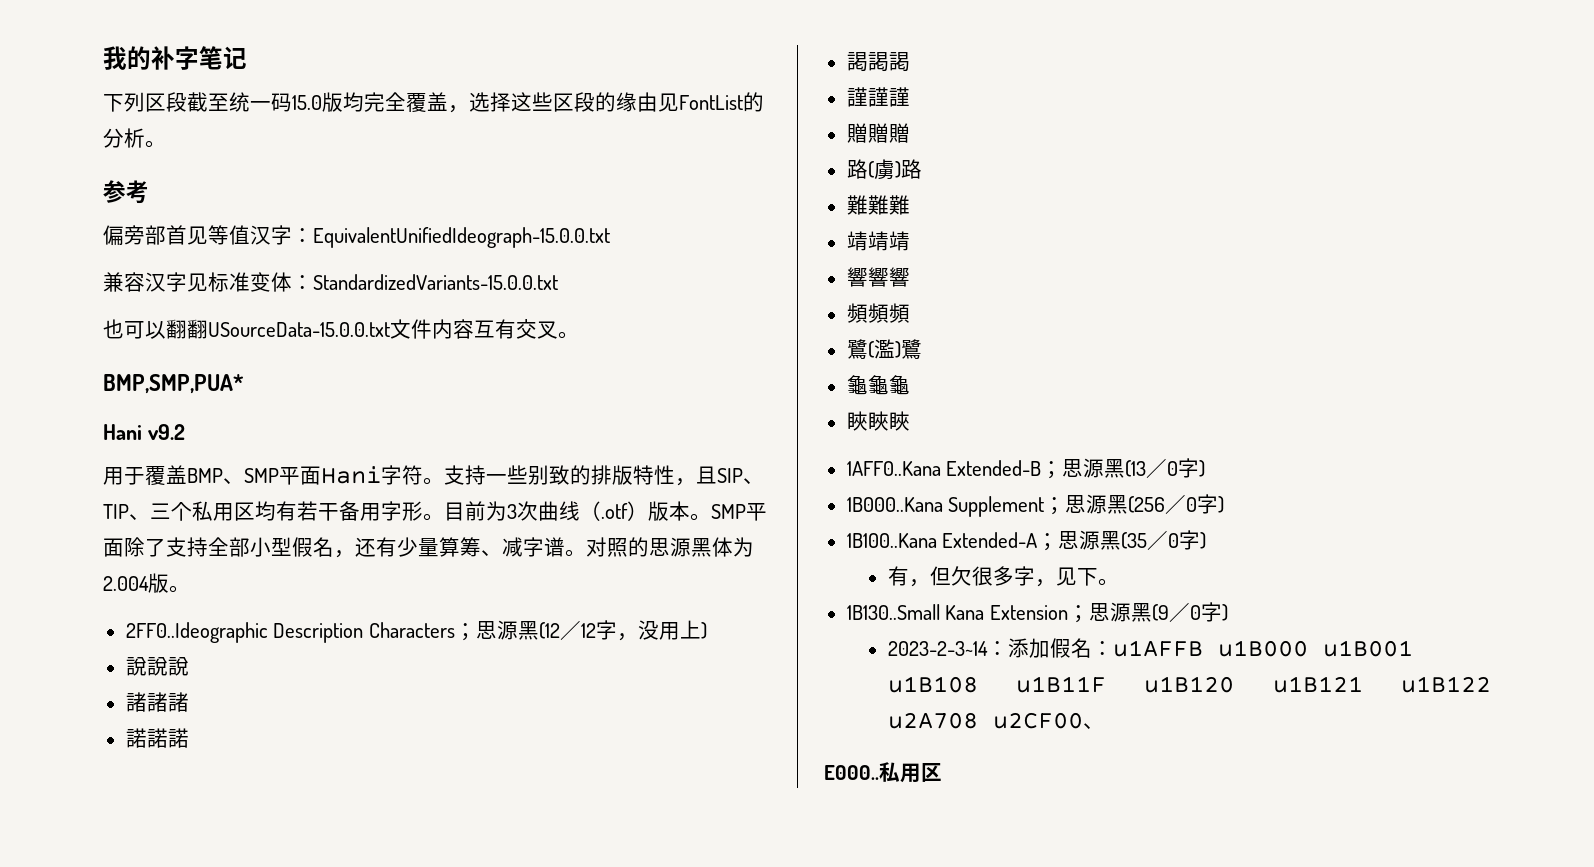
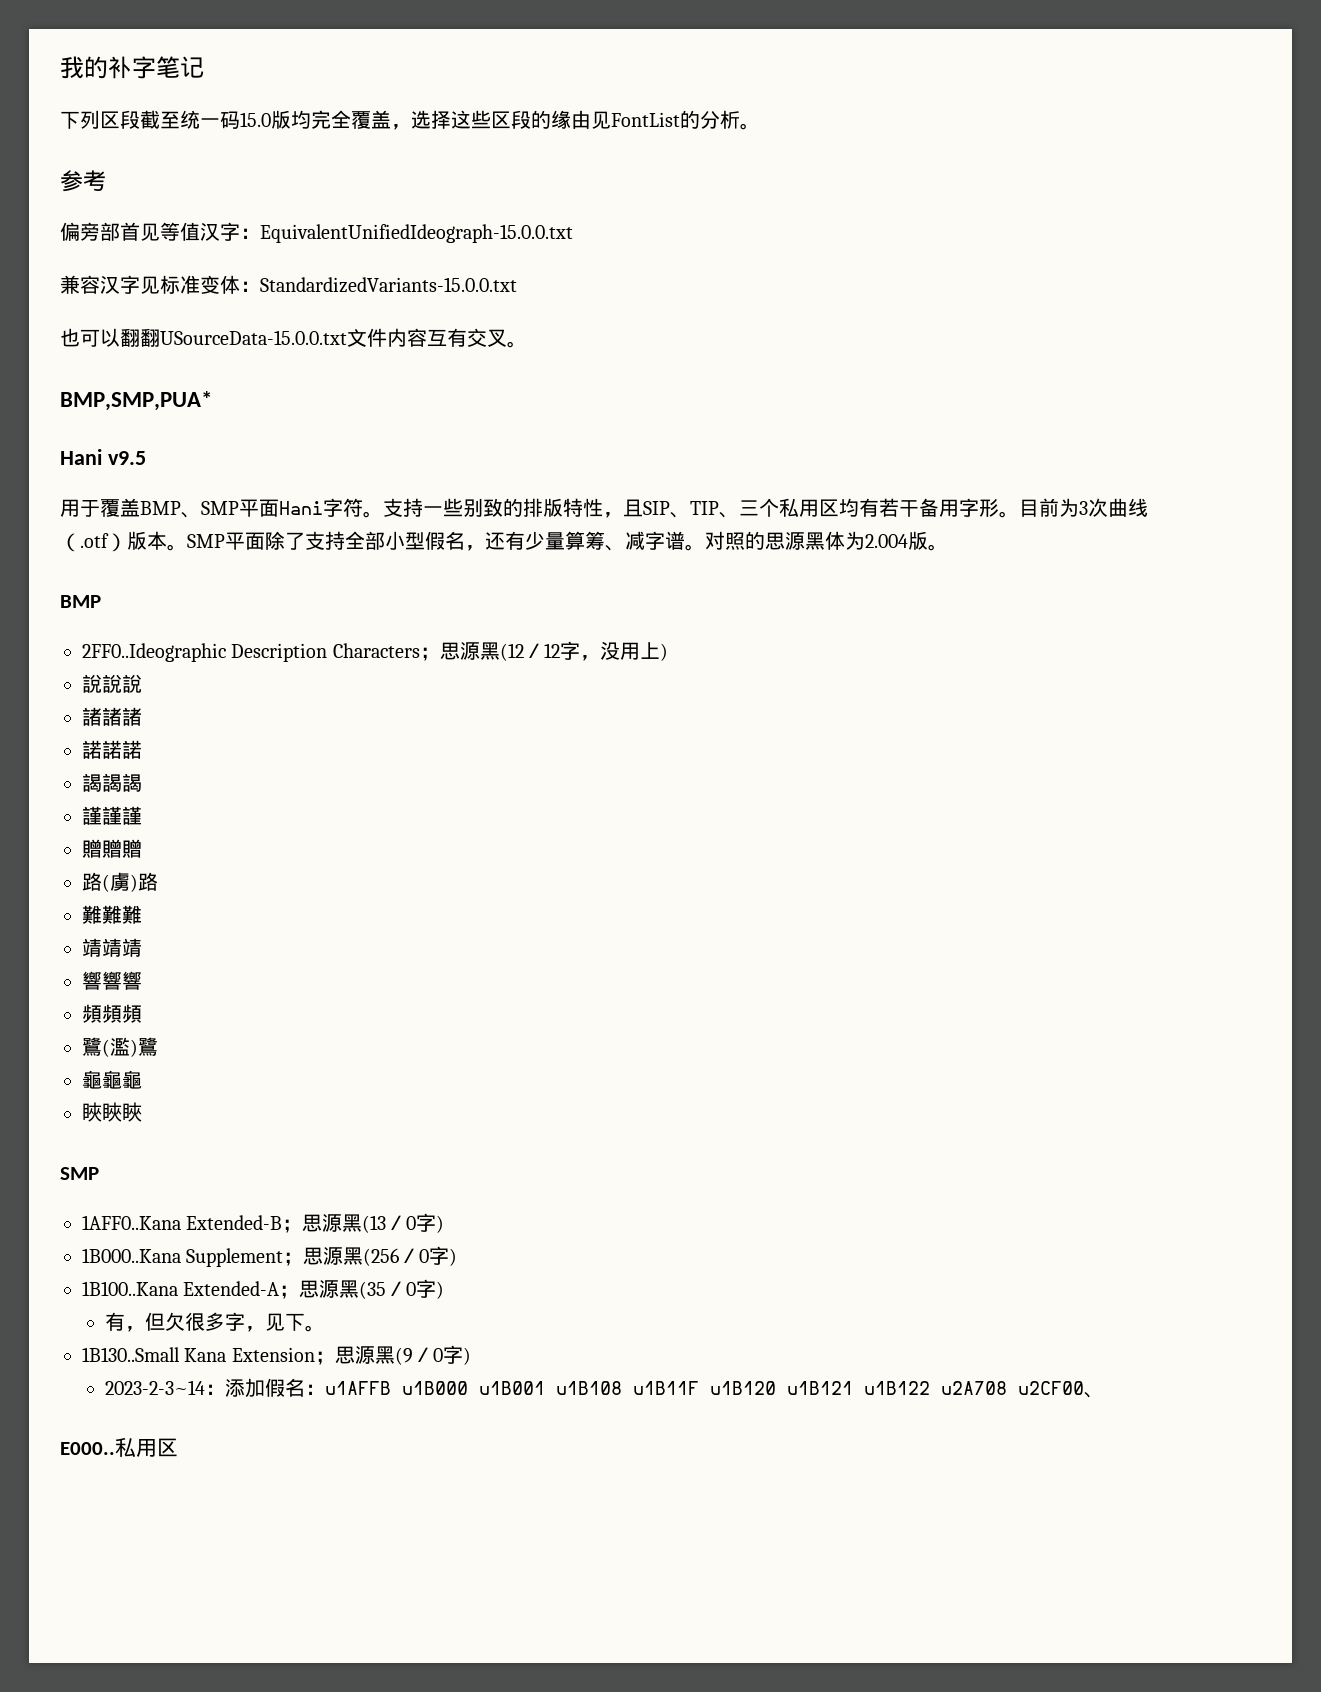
- Hani v9.2
+ Hani v9.5
  对照的思源黑体为2.004版。
+ BMP
  䀹䀹䀹
+ SMP

